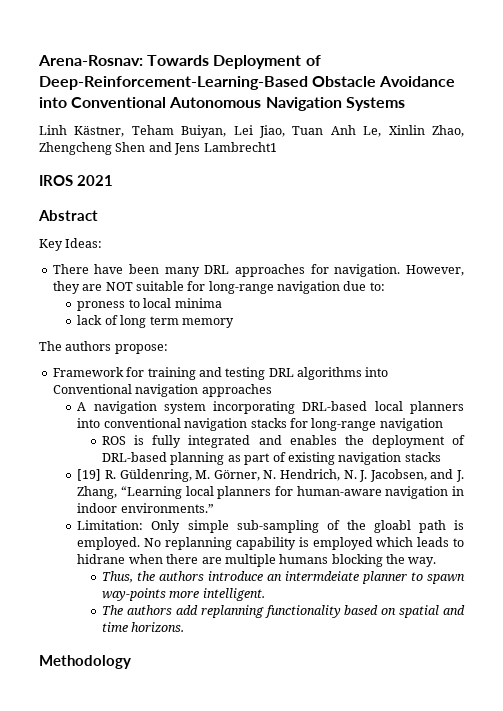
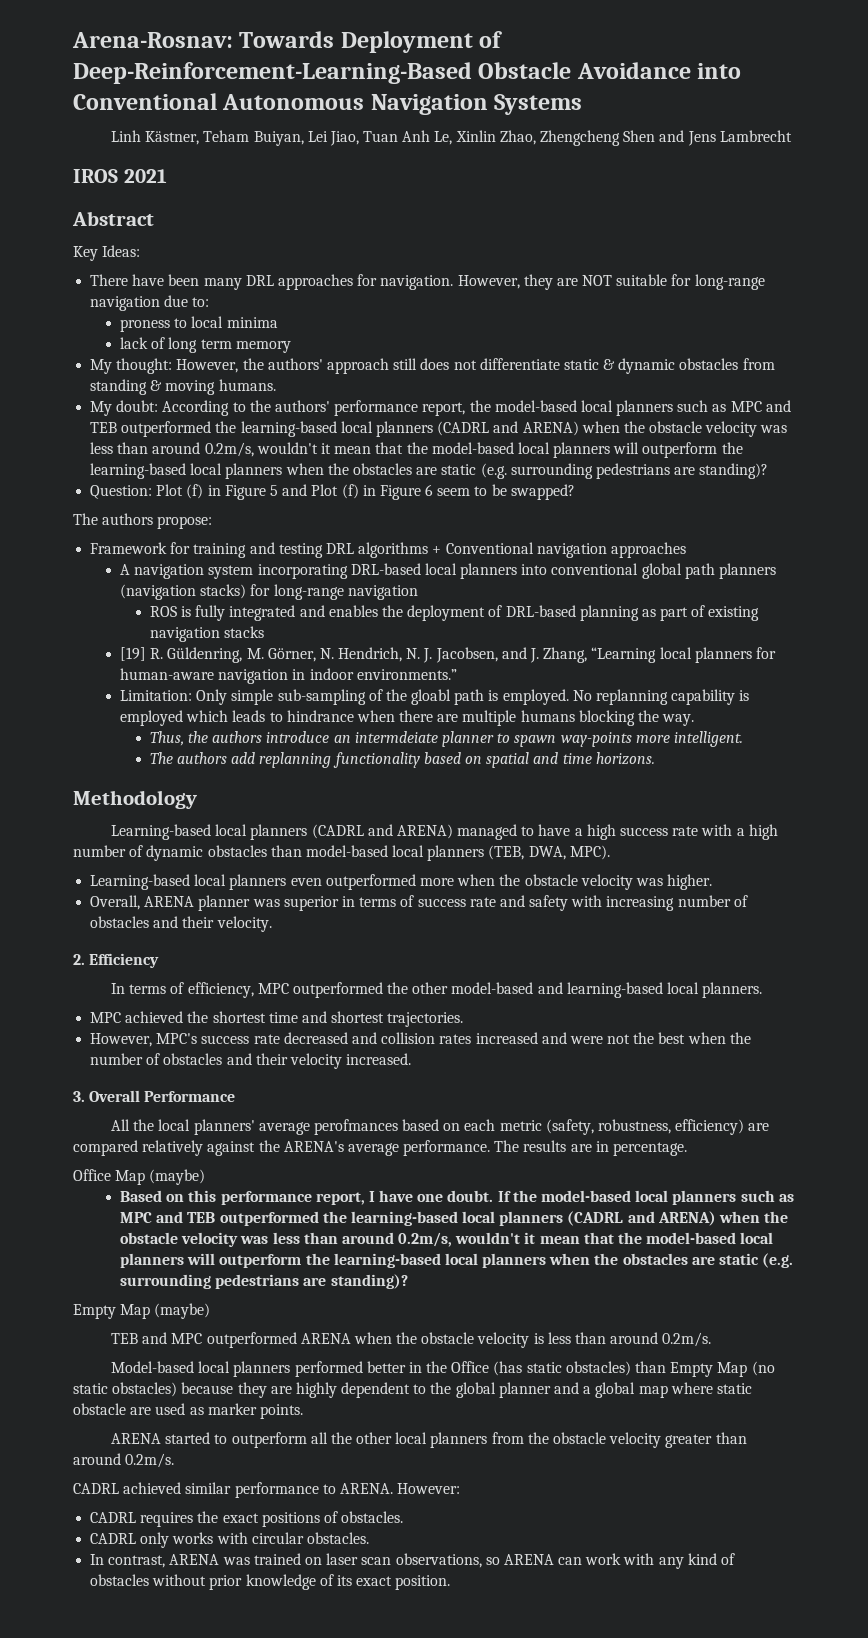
- Linh Kästner, Teham Buiyan, Lei Jiao, Tuan Anh Le, Xinlin Zhao, Zhengcheng Shen and Jens Lambrecht1
+ Linh Kästner, Teham Buiyan, Lei Jiao, Tuan Anh Le, Xinlin Zhao, Zhengcheng Shen and Jens Lambrecht
+ My thought: However, the authors' approach still does not differentiate static & dynamic obstacles from standing & moving humans.
+ My doubt: According to the authors' performance report, the model-based local planners such as MPC and TEB outperformed the learning-based local planners (CADRL and ARENA) when the obstacle velocity was less than around 0.2m/s, wouldn't it mean that the model-based local planners will outperform the learning-based local planners when the obstacles are static (e.g. surrounding pedestrians are standing)?
+ Question: Plot (f) in Figure 5 and Plot (f) in Figure 6 seem to be swapped?
- Framework for training and testing DRL algorithms into Conventional navigation approaches
+ Framework for training and testing DRL algorithms + Conventional navigation approaches
- A navigation system incorporating DRL-based local planners into conventional navigation stacks for long-range navigation
+ A navigation system incorporating DRL-based local planners into conventional global path planners (navigation stacks) for long-range navigation
- No replanning capability is employed which leads to hidrane when there are multiple humans blocking the way.
+ No replanning capability is employed which leads to hindrance when there are multiple humans blocking the way.
+ Learning-based local planners (CADRL and ARENA) managed to have a high success rate with a high number of dynamic obstacles than model-based local planners (TEB, DWA, MPC).
+ Learning-based local planners even outperformed more when the obstacle velocity was higher.
+ Overall, ARENA planner was superior in terms of success rate and safety with increasing number of obstacles and their velocity.
+ 2. Efficiency
+ In terms of efficiency, MPC outperformed the other model-based and learning-based local planners.
+ MPC achieved the shortest time and shortest trajectories.
+ However, MPC's success rate decreased and collision rates increased and were not the best when the number of obstacles and their velocity increased.
+ 3. Overall Performance
+ All the local planners' average perofmances based on each metric (safety, robustness, efficiency) are compared relatively against the ARENA's average performance. The results are in percentage.
+ Office Map (maybe)
+ Based on this performance report, I have one doubt. If the model-based local planners such as MPC and TEB outperformed the learning-based local planners (CADRL and ARENA) when the obstacle velocity was less than around 0.2m/s, wouldn't it mean that the model-based local planners will outperform the learning-based local planners when the obstacles are static (e.g. surrounding pedestrians are standing)?
+ Empty Map (maybe)
+ TEB and MPC outperformed ARENA when the obstacle velocity is less than around 0.2m/s.
+ Model-based local planners performed better in the Office (has static obstacles) than Empty Map (no static obstacles) because they are highly dependent to the global planner and a global map where static obstacle are used as marker points.
+ ARENA started to outperform all the other local planners from the obstacle velocity greater than around 0.2m/s.
+ CADRL achieved similar performance to ARENA. However:
+ CADRL requires the exact positions of obstacles.
+ CADRL only works with circular obstacles.
+ In contrast, ARENA was trained on laser scan observations, so ARENA can work with any kind of obstacles without prior knowledge of its exact position.

